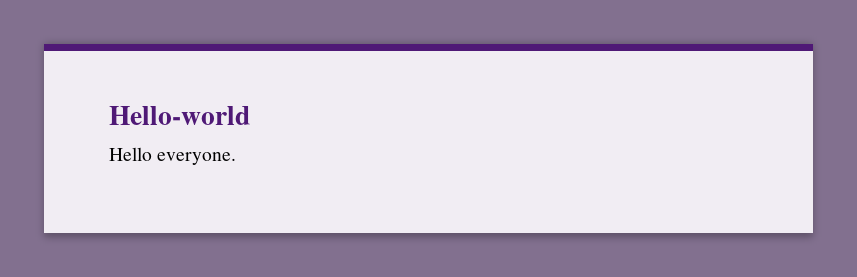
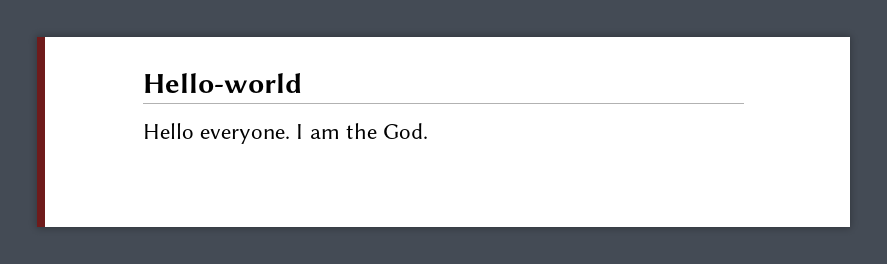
+ I am the God.

